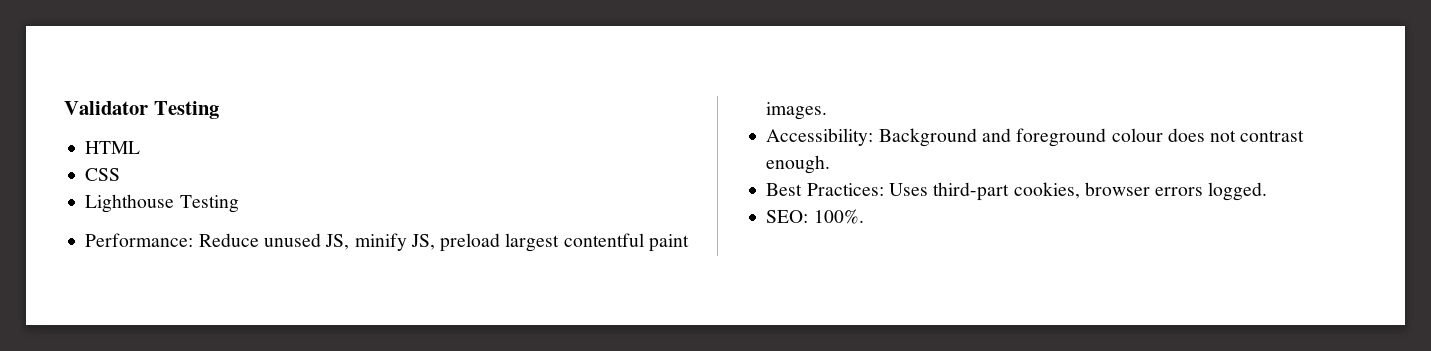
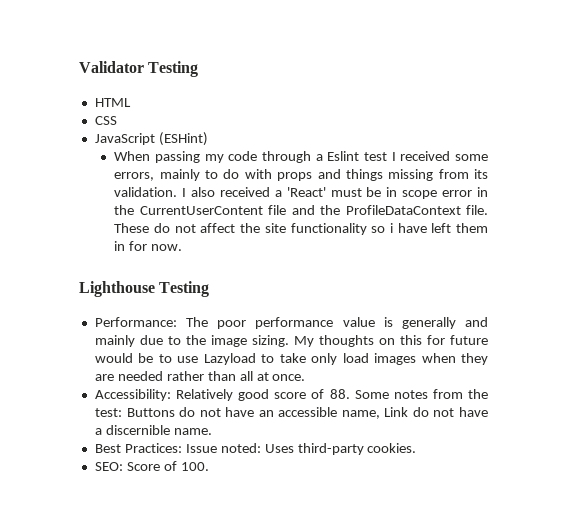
+ JavaScript (ESHint)
+ When passing my code through a Eslint test I received some errors, mainly to do with props and things missing from its validation. I also received a 'React' must be in scope error in the CurrentUserContent file and the ProfileDataContext file. These do not affect the site functionality so i have left them in for now.
  Lighthouse Testing
- Performance: Reduce unused JS, minify JS, preload largest contentful paint images.
- Accessibility: Background and foreground colour does not contrast enough.
- Best Practices: Uses third-part cookies, browser errors logged.
- SEO: 100%.
+ Performance: The poor performance value is generally and mainly due to the image sizing. My thoughts on this for future would be to use Lazyload to take only load images when they are needed rather than all at once.
+ Accessibility: Relatively good score of 88. Some notes from the test: Buttons do not have an accessible name, Link do not have a discernible name.
+ Best Practices: Issue noted: Uses third-party cookies.
+ SEO: Score of 100.

